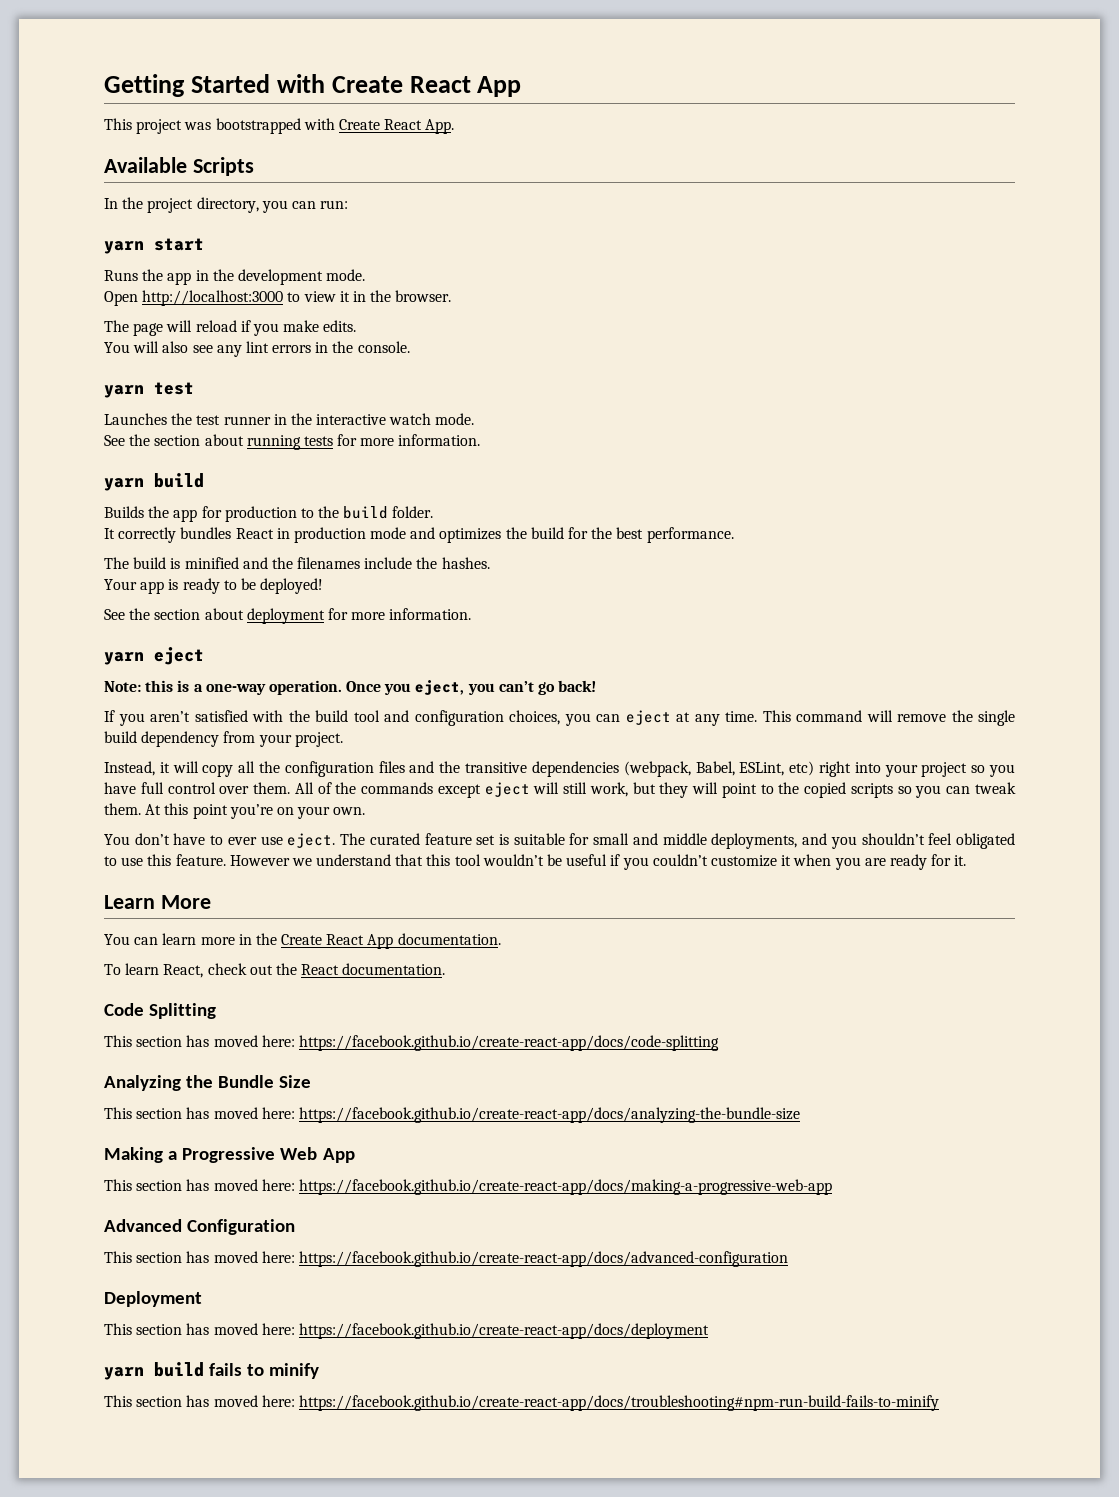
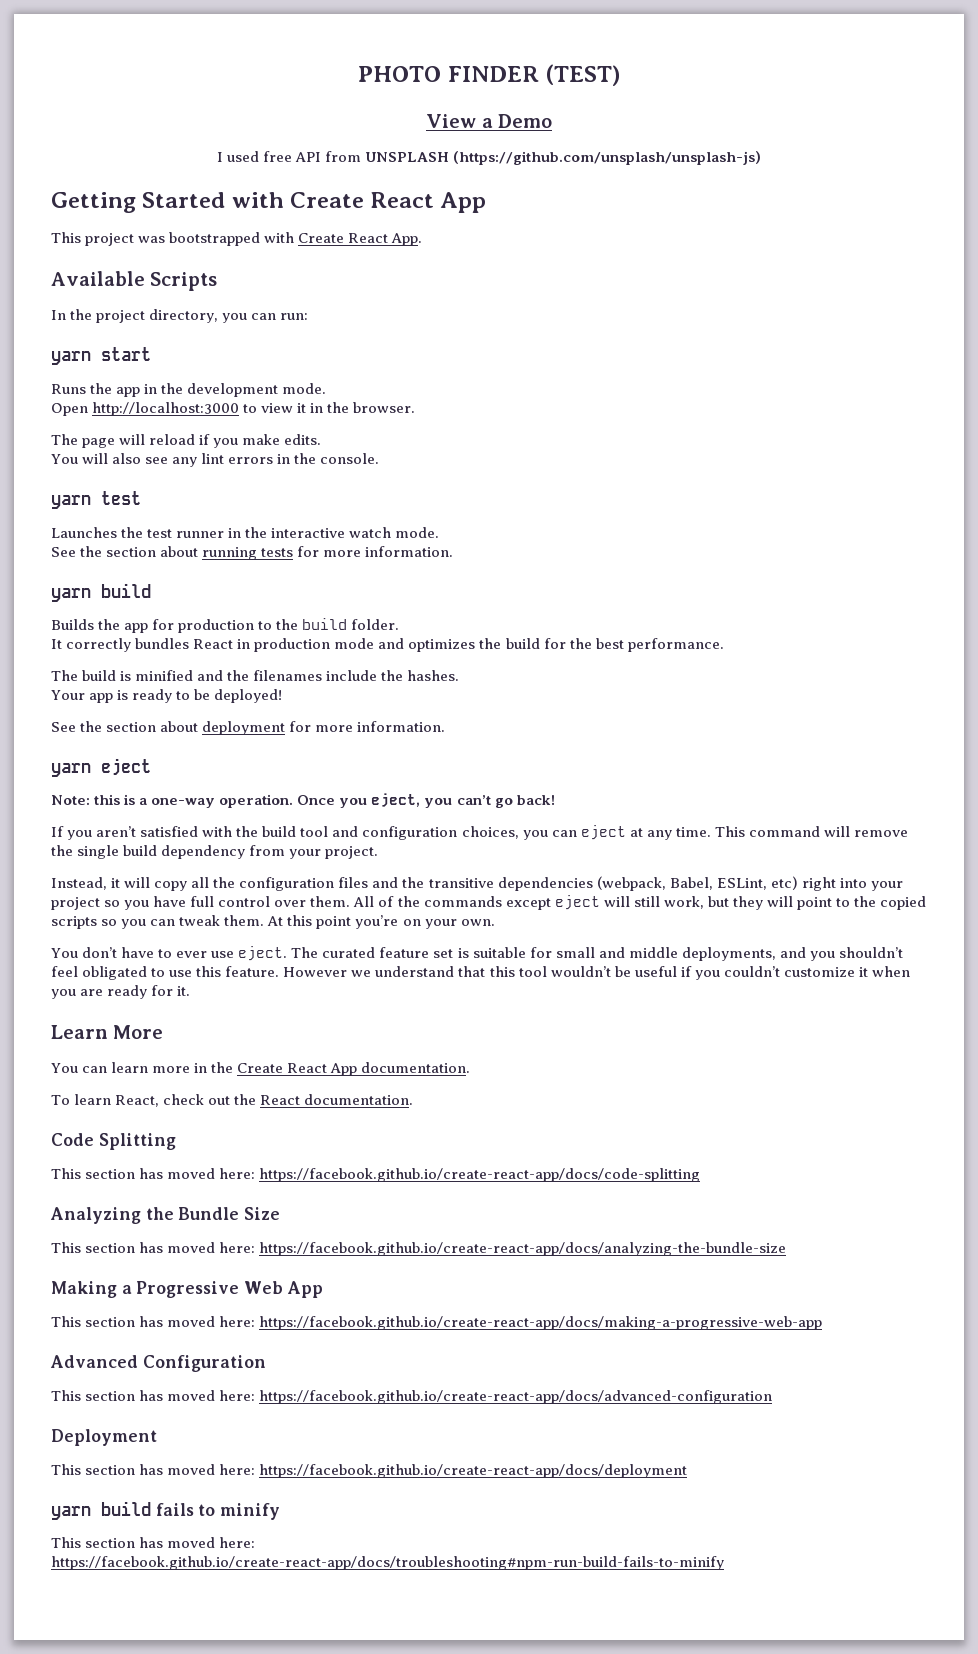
+ PHOTO FINDER (TEST)
+ View a Demo
+ I used free API from UNSPLASH (https://github.com/unsplash/unsplash-js)

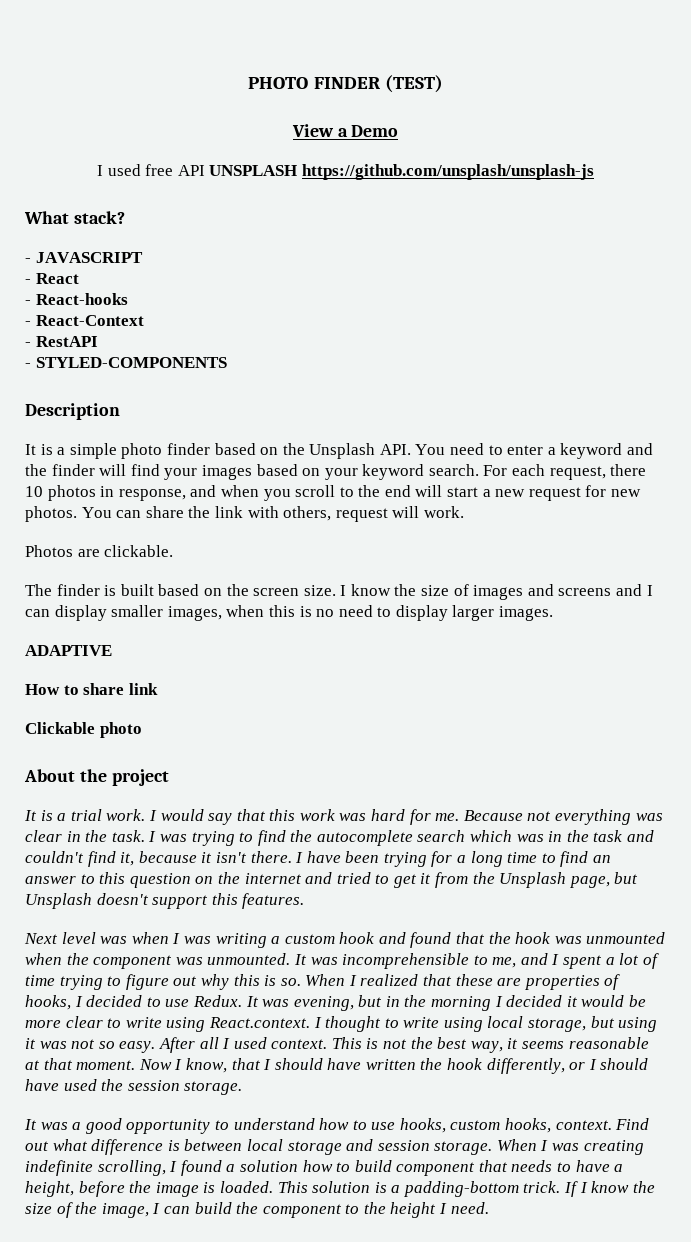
- I used free API from UNSPLASH (https://github.com/unsplash/unsplash-js)
- Getting Started with Create React App
- This project was bootstrapped with Create React App.
- Available Scripts
- In the project directory, you can run:
- yarn start
- Runs the app in the development mode.
- Open http://localhost:3000 to view it in the browser.
- The page will reload if you make edits.
- You will also see any lint errors in the console.
- yarn test
- Launches the test runner in the interactive watch mode.
- See the section about running tests for more information.
- yarn build
- Builds the app for production to the build folder.
- It correctly bundles React in production mode and optimizes the build for the best performance.
- The build is minified and the filenames include the hashes.
- Your app is ready to be deployed!
- See the section about deployment for more information.
- yarn eject
- Note: this is a one-way operation. Once you eject, you can’t go back!
- If you aren’t satisfied with the build tool and configuration choices, you can eject at any time. This command will remove the single build dependency from your project.
- Instead, it will copy all the configuration files and the transitive dependencies (webpack, Babel, ESLint, etc) right into your project so you have full control over them. All of the commands except eject will still work, but they will point to the copied scripts so you can tweak them. At this point you’re on your own.
- You don’t have to ever use eject. The curated feature set is suitable for small and middle deployments, and you shouldn’t feel obligated to use this feature. However we understand that this tool wouldn’t be useful if you couldn’t customize it when you are ready for it.
- Learn More
- You can learn more in the Create React App documentation.
- To learn React, check out the React documentation.
- Code Splitting
- This section has moved here: https://facebook.github.io/create-react-app/docs/code-splitting
- Analyzing the Bundle Size
- This section has moved here: https://facebook.github.io/create-react-app/docs/analyzing-the-bundle-size
- Making a Progressive Web App
- This section has moved here: https://facebook.github.io/create-react-app/docs/making-a-progressive-web-app
- Advanced Configuration
- This section has moved here: https://facebook.github.io/create-react-app/docs/advanced-configuration
- Deployment
- This section has moved here: https://facebook.github.io/create-react-app/docs/deployment
- yarn build fails to minify
- This section has moved here: https://facebook.github.io/create-react-app/docs/troubleshooting#npm-run-build-fails-to-minify
+ I used free API UNSPLASH https://github.com/unsplash/unsplash-js
+ What stack?
+ - JAVASCRIPT
+ - React
+ - React-hooks
+ - React-Context
+ - RestAPI
+ - STYLED-COMPONENTS
+ Description
+ It is a simple photo finder based on the Unsplash API. You need to enter a keyword and the finder will find your images based on your keyword search. For each request, there 10 photos in response, and when you scroll to the end will start a new request for new photos. You can share the link with others, request will work.
+ Photos are clickable.
+ The finder is built based on the screen size. I know the size of images and screens and I can display smaller images, when this is no need to display larger images.
+ ADAPTIVE
+ How to share link
+ Clickable photo
+ About the project
+ It is a trial work. I would say that this work was hard for me. Because not everything was clear in the task. I was trying to find the autocomplete search which was in the task and couldn't find it, because it isn't there. I have been trying for a long time to find an answer to this question on the internet and tried to get it from the Unsplash page, but Unsplash doesn't support this features.
+ Next level was when I was writing a custom hook and found that the hook was unmounted when the component was unmounted. It was incomprehensible to me, and I spent a lot of time trying to figure out why this is so. When I realized that these are properties of hooks, I decided to use Redux. It was evening, but in the morning I decided it would be more clear to write using React.context. I thought to write using local storage, but using it was not so easy. After all I used context. This is not the best way, it seems reasonable at that moment. Now I know, that I should have written the hook differently, or I should have used the session storage.
+ It was a good opportunity to understand how to use hooks, custom hooks, context. Find out what difference is between local storage and session storage. When I was creating indefinite scrolling, I found a solution how to build component that needs to have a height, before the image is loaded. This solution is a padding-bottom trick. If I know the size of the image, I can build the component to the height I need.

